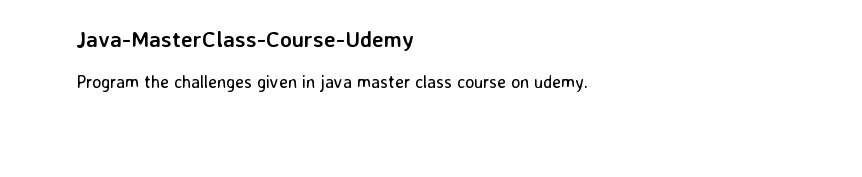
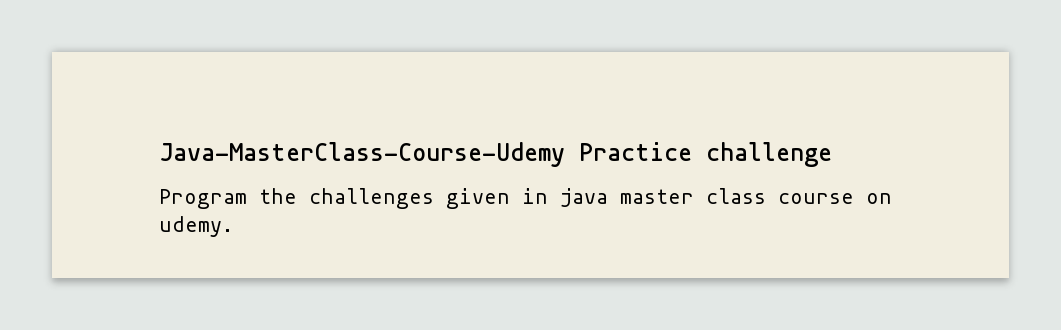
- Java-MasterClass-Course-Udemy
+ Java-MasterClass-Course-Udemy Practice challenge

